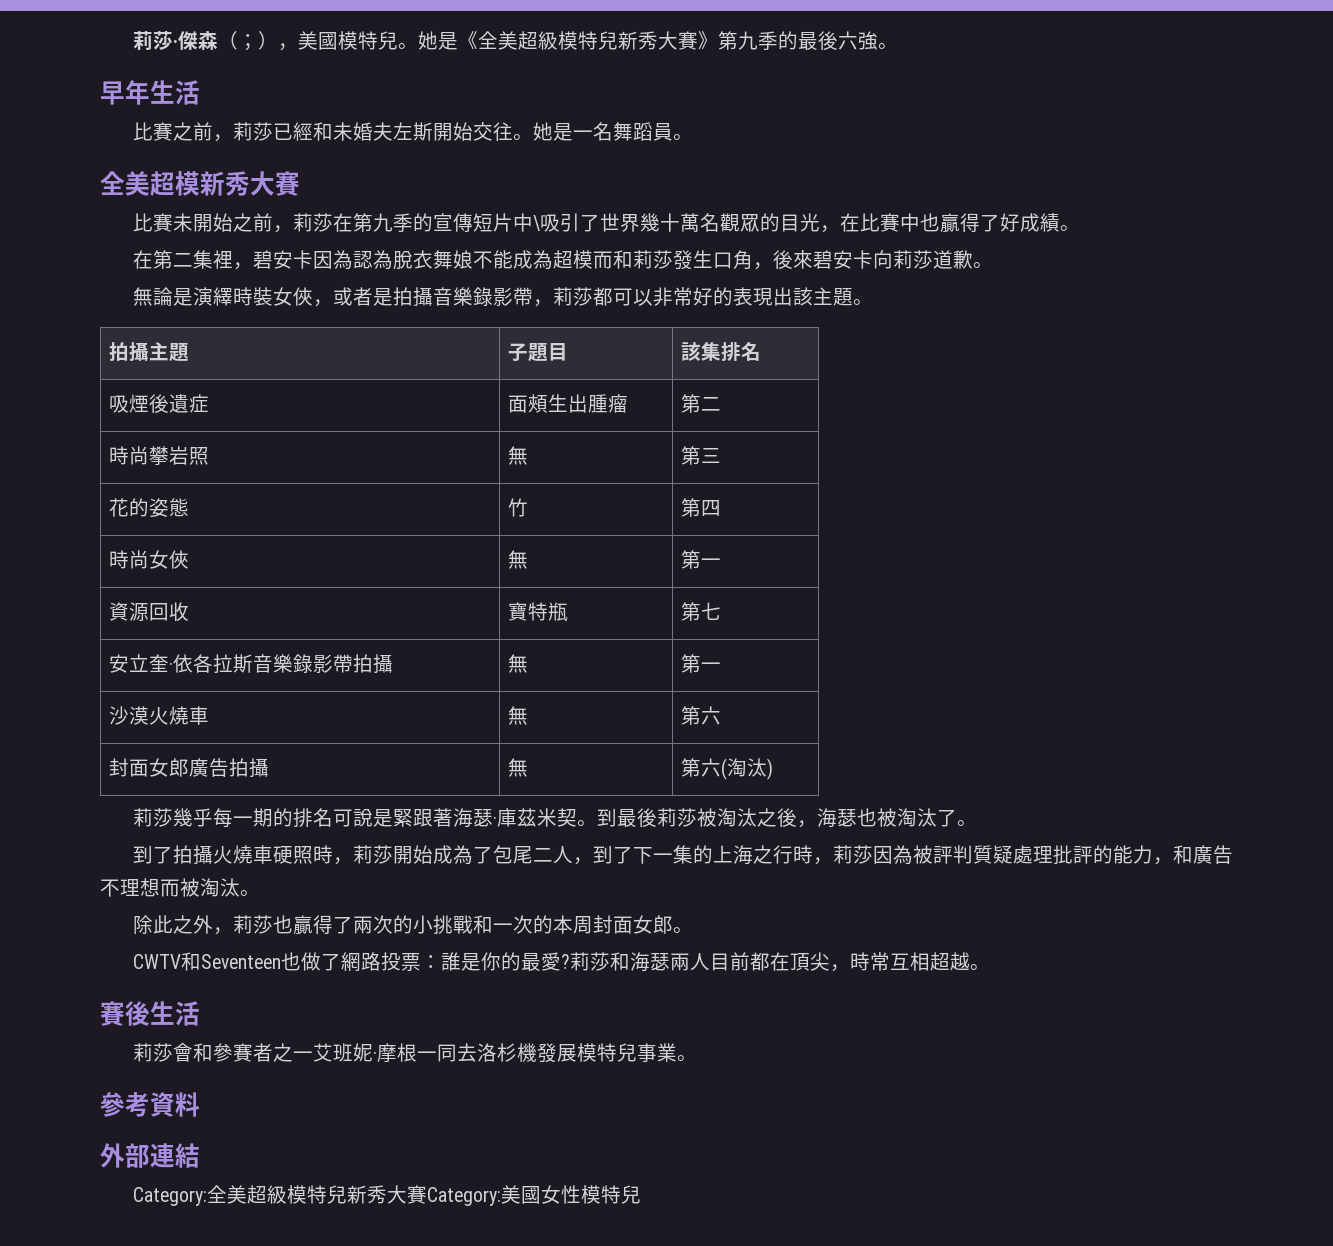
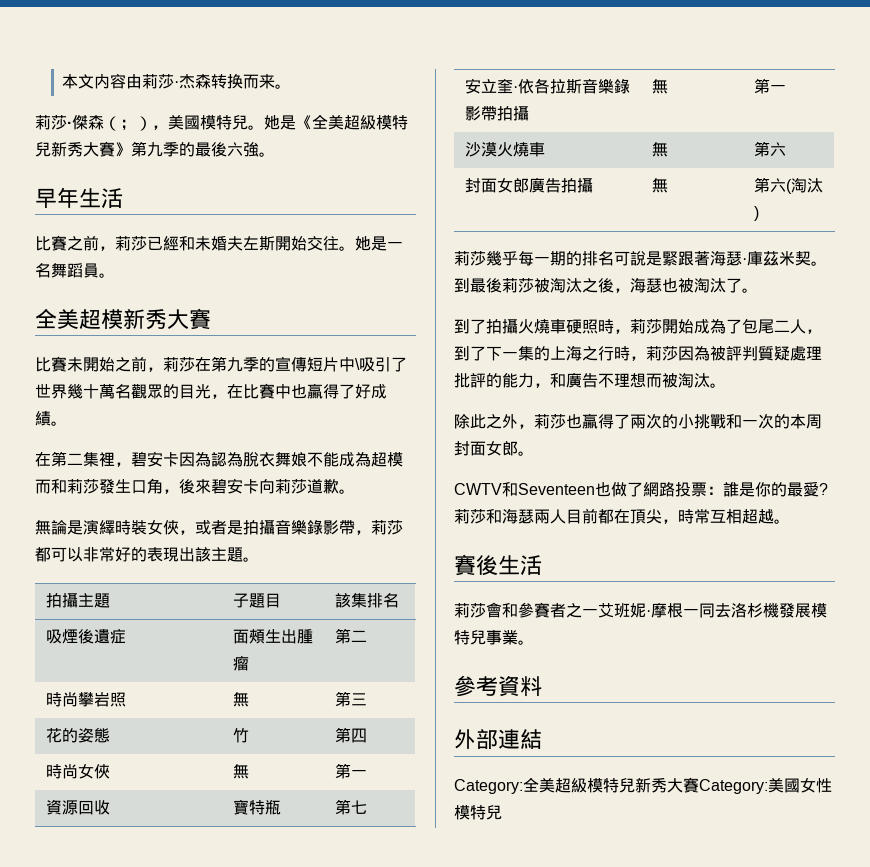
+ 本文内容由莉莎·杰森转换而来。

